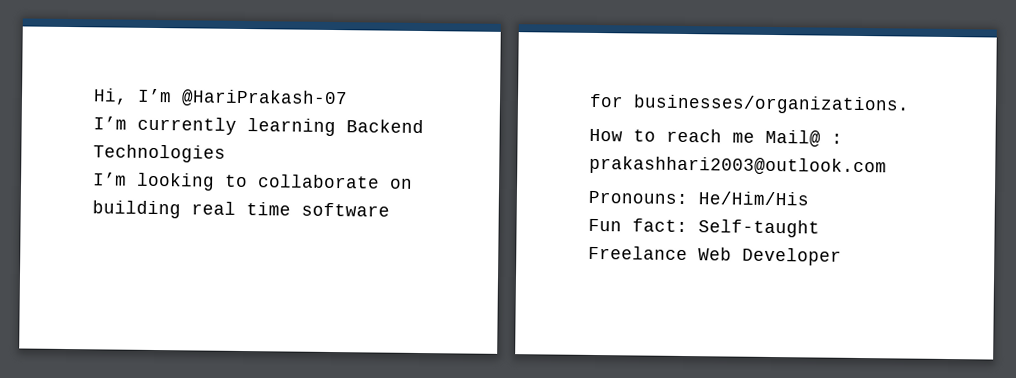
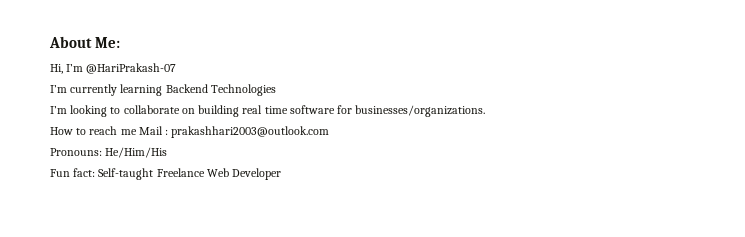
+ About Me:
- How to reach me Mail@ : prakashhari2003@outlook.com
+ How to reach me Mail : prakashhari2003@outlook.com

